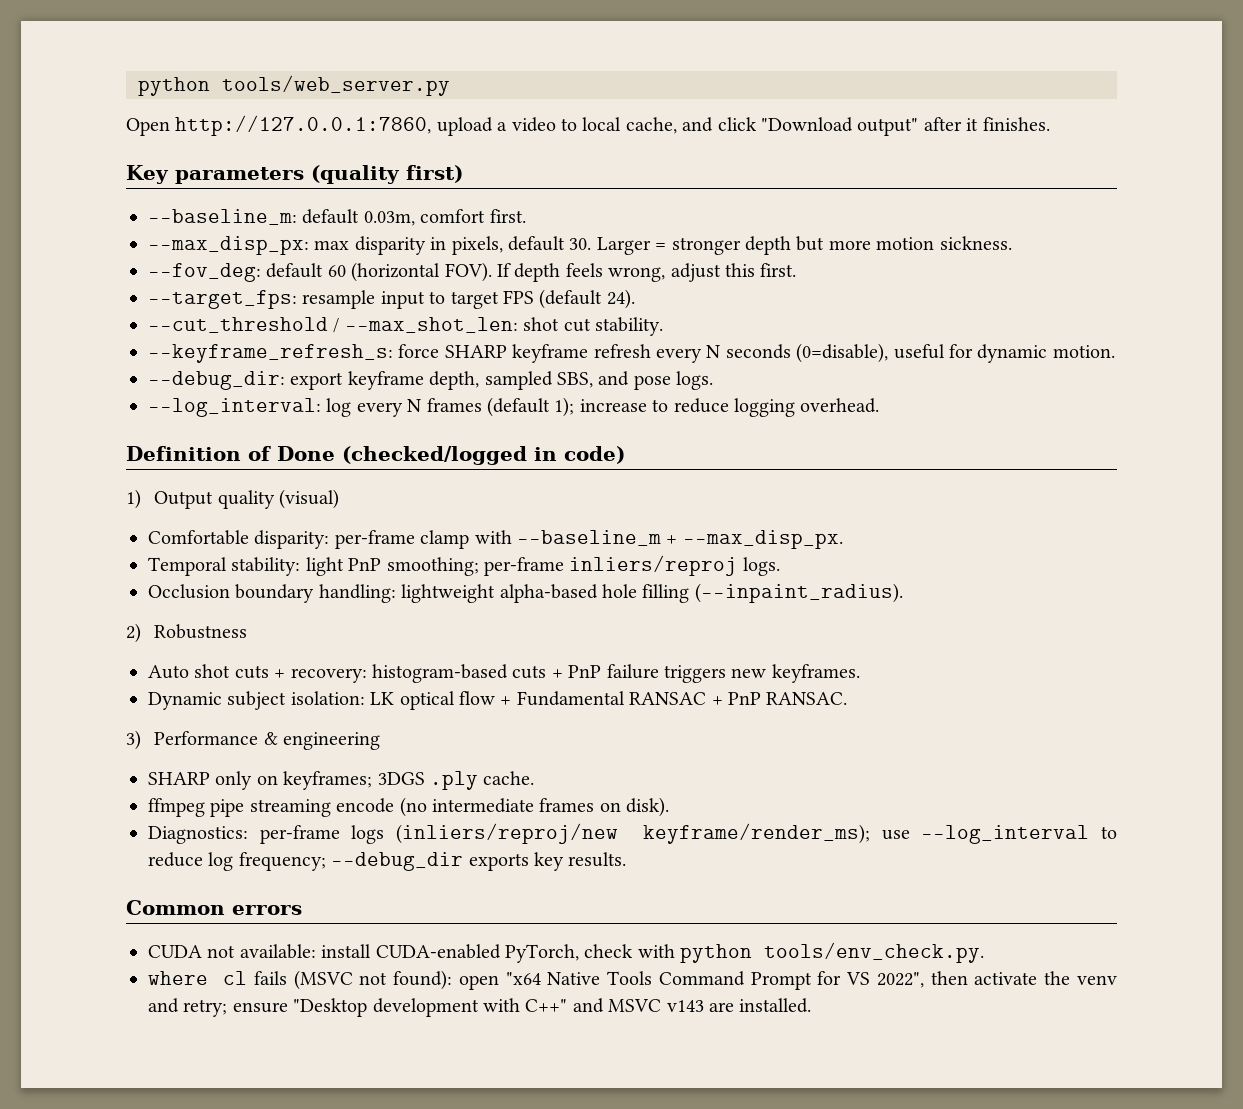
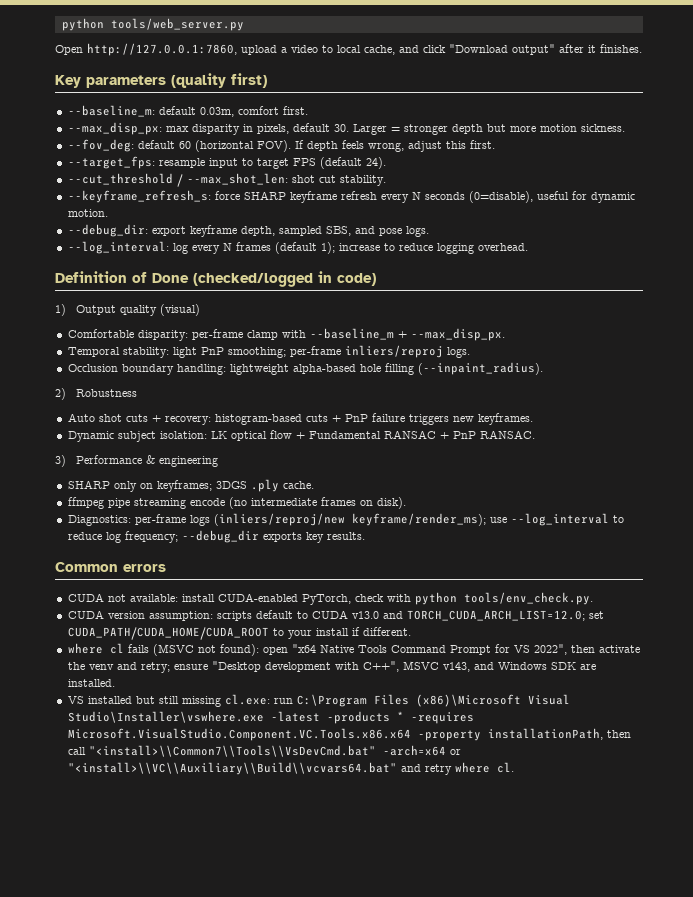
+ CUDA version assumption: scripts default to CUDA v13.0 and TORCH_CUDA_ARCH_LIST=12.0; set CUDA_PATH/CUDA_HOME/CUDA_ROOT to your install if different.
- where cl fails (MSVC not found): open "x64 Native Tools Command Prompt for VS 2022", then activate the venv and retry; ensure "Desktop development with C++" and MSVC v143 are installed.
+ where cl fails (MSVC not found): open "x64 Native Tools Command Prompt for VS 2022", then activate the venv and retry; ensure "Desktop development with C++", MSVC v143, and Windows SDK are installed.
+ VS installed but still missing cl.exe: run C:\Program Files (x86)\Microsoft Visual Studio\Installer\vswhere.exe -latest -products * -requires Microsoft.VisualStudio.Component.VC.Tools.x86.x64 -property installationPath, then call "<install>\\Common7\\Tools\\VsDevCmd.bat" -arch=x64 or "<install>\\VC\\Auxiliary\\Build\\vcvars64.bat" and retry where cl.

